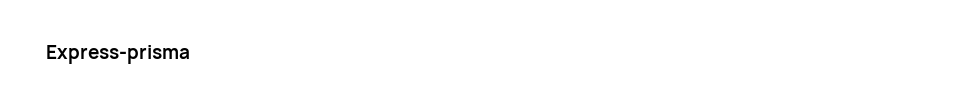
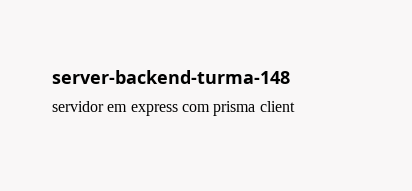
- Express-prisma
+ server-backend-turma-148
+ servidor em express com prisma client

